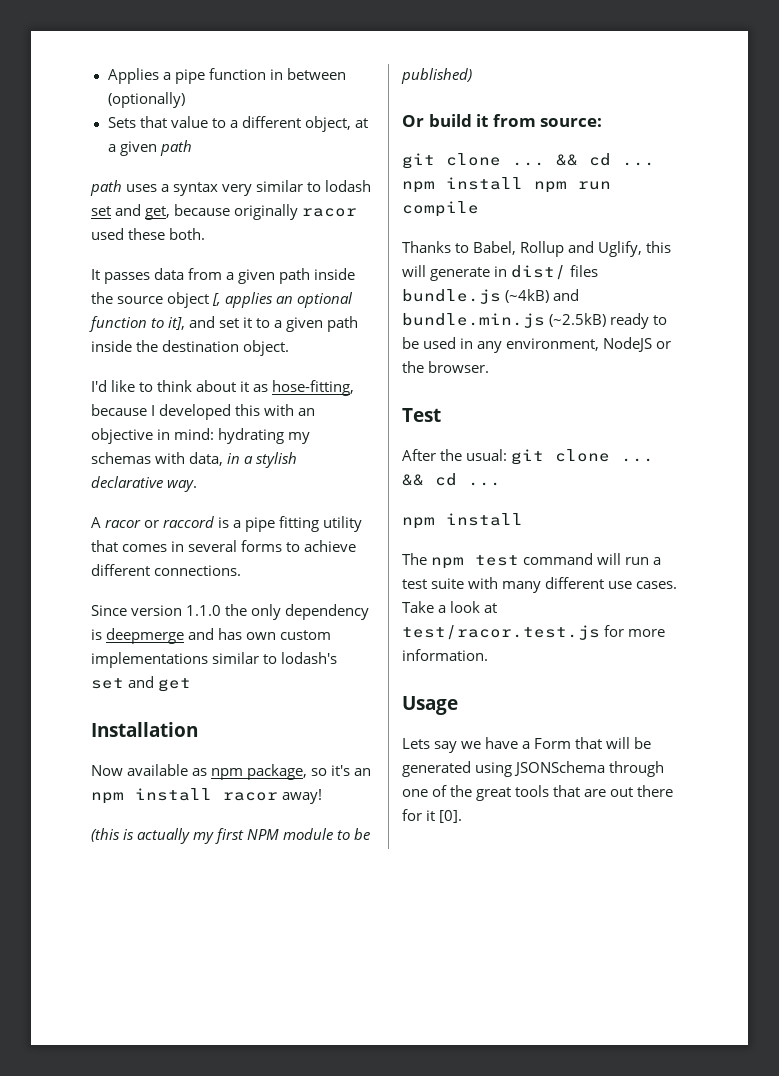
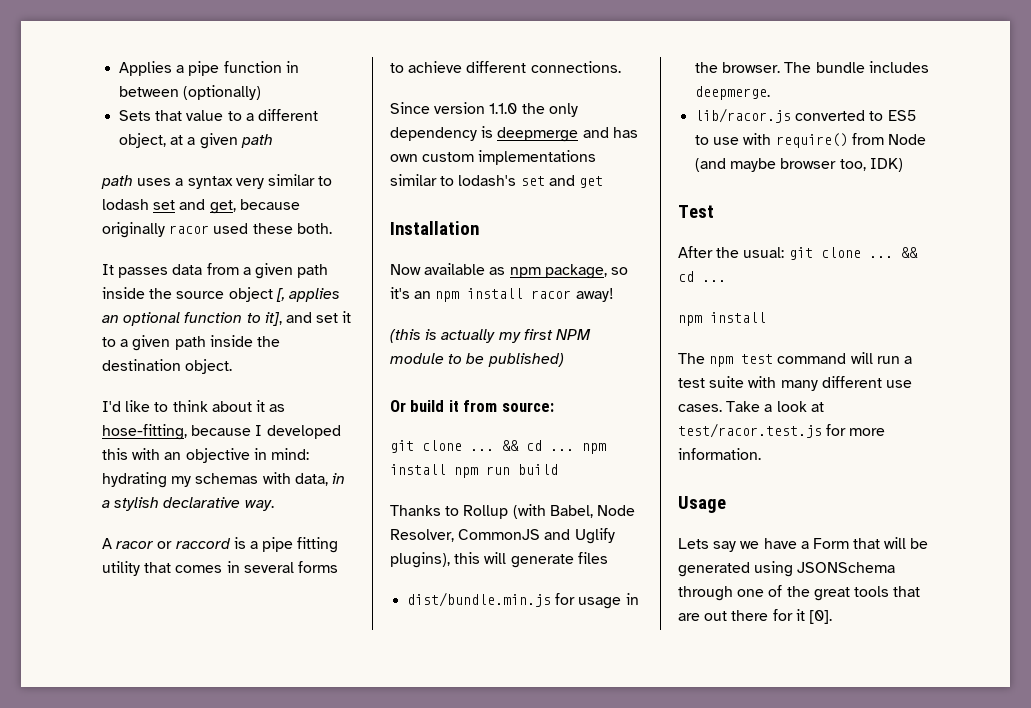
- && cd ... npm install npm run compile
+ && cd ... npm install npm run build
- Thanks to Babel, Rollup and Uglify, this will generate in dist/ files bundle.js (~4kB) and bundle.min.js (~2.5kB) ready to be used in any environment, NodeJS or the browser.
+ Thanks to Rollup (with Babel, Node Resolver, CommonJS and Uglify plugins), this will generate files
+ dist/bundle.min.js for usage in the browser. The bundle includes deepmerge.
+ lib/racor.js converted to ES5 to use with require() from Node (and maybe browser too, IDK)

